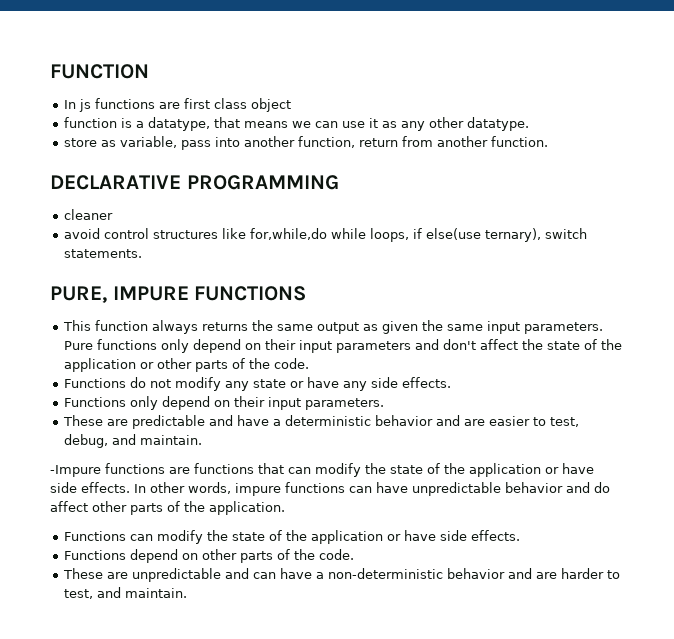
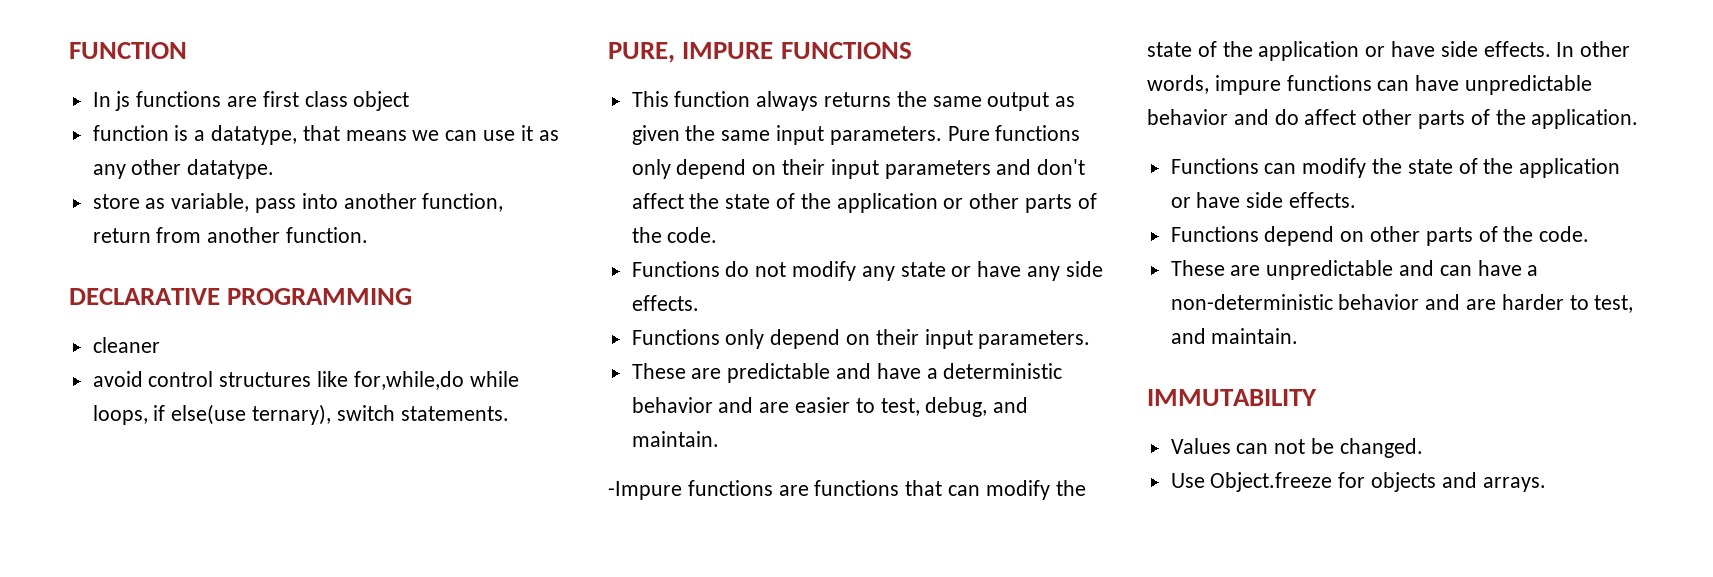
+ IMMUTABILITY
+ Values can not be changed.
+ Use Object.freeze for objects and arrays.

